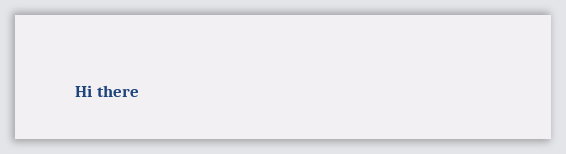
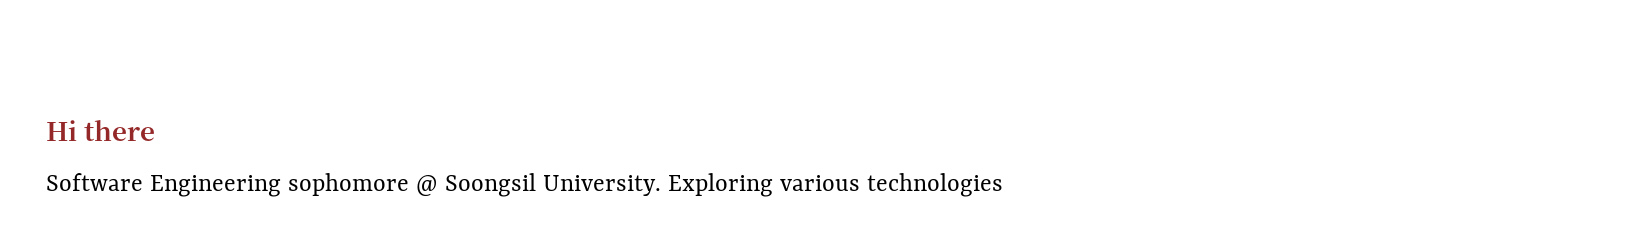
+ Software Engineering sophomore @ Soongsil University. Exploring various technologies

